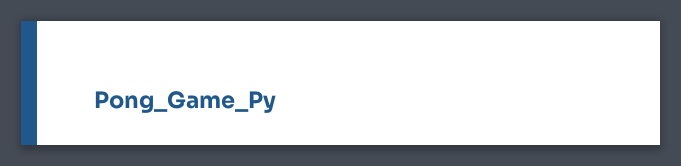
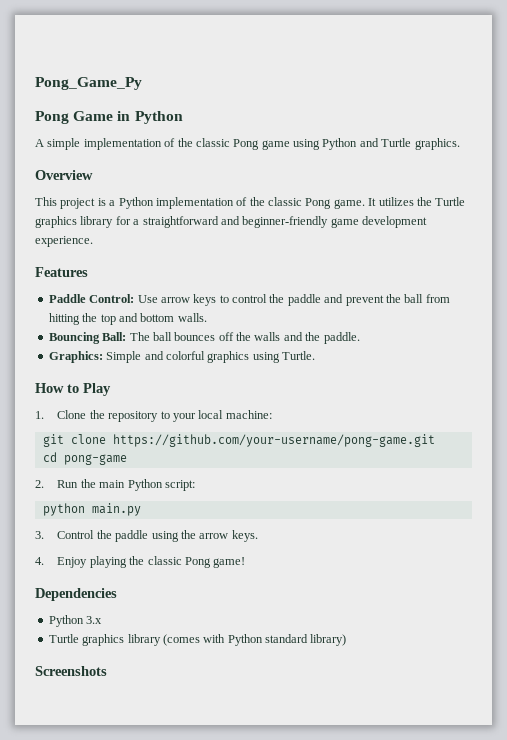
+ Pong Game in Python
+ A simple implementation of the classic Pong game using Python and Turtle graphics.
+ Overview
+ This project is a Python implementation of the classic Pong game. It utilizes the Turtle graphics library for a straightforward and beginner-friendly game development experience.
+ Features
+ Paddle Control: Use arrow keys to control the paddle and prevent the ball from hitting the top and bottom walls.
+ Bouncing Ball: The ball bounces off the walls and the paddle.
+ Graphics: Simple and colorful graphics using Turtle.
+ How to Play
+ 1. Clone the repository to your local machine:
+ git clone https://github.com/your-username/pong-game.git
+ cd pong-game
+ 2. Run the main Python script:
+ python main.py
+ 3. Control the paddle using the arrow keys.
+ 4. Enjoy playing the classic Pong game!
+ Dependencies
+ Python 3.x
+ Turtle graphics library (comes with Python standard library)
+ Screenshots

